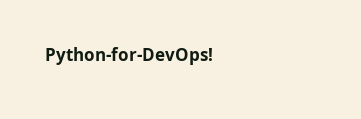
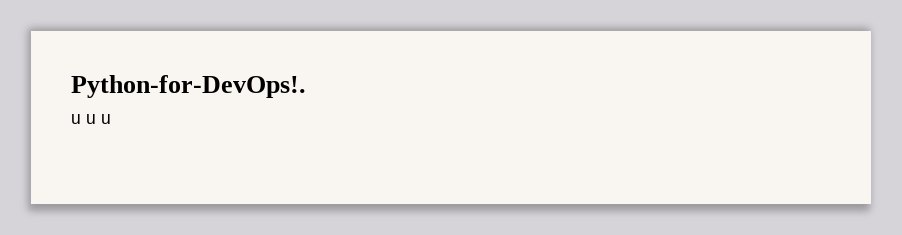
- Python-for-DevOps!
+ Python-for-DevOps!.
+ u u u

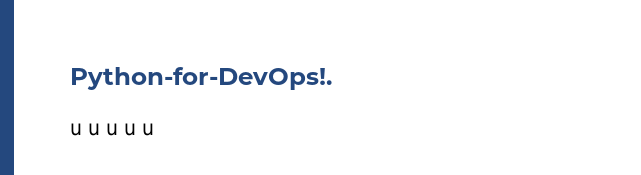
- u u u
+ u u u u u

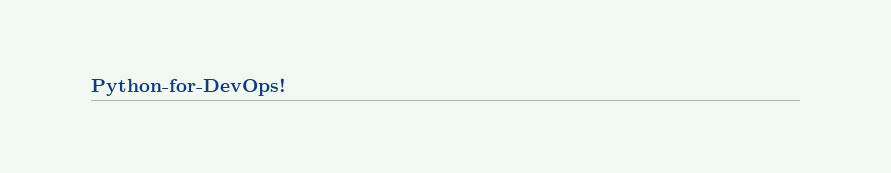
- Python-for-DevOps!.
- u u u u u
+ Python-for-DevOps!

